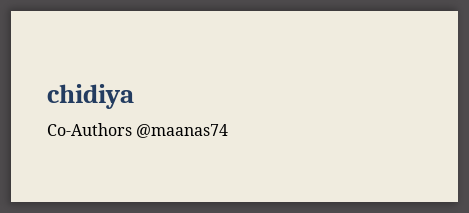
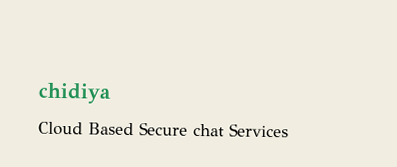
- Co-Authors @maanas74
+ Cloud Based Secure chat Services

